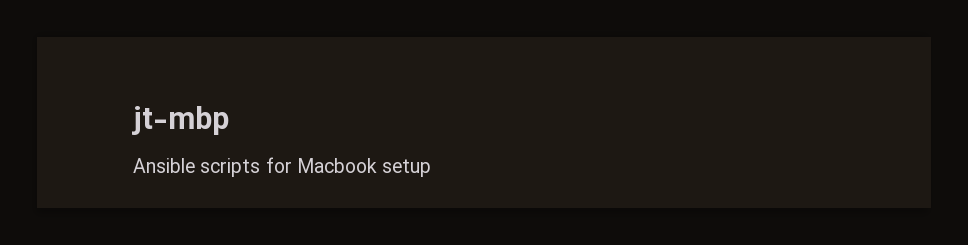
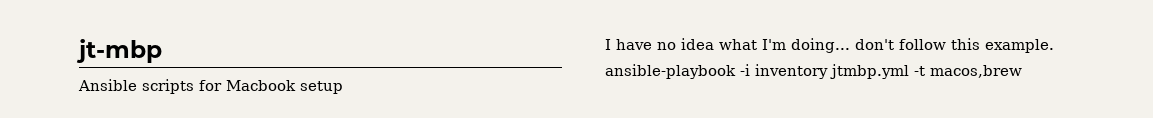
+ I have no idea what I'm doing... don't follow this example.
+ ansible-playbook -i inventory jtmbp.yml -t macos,brew

